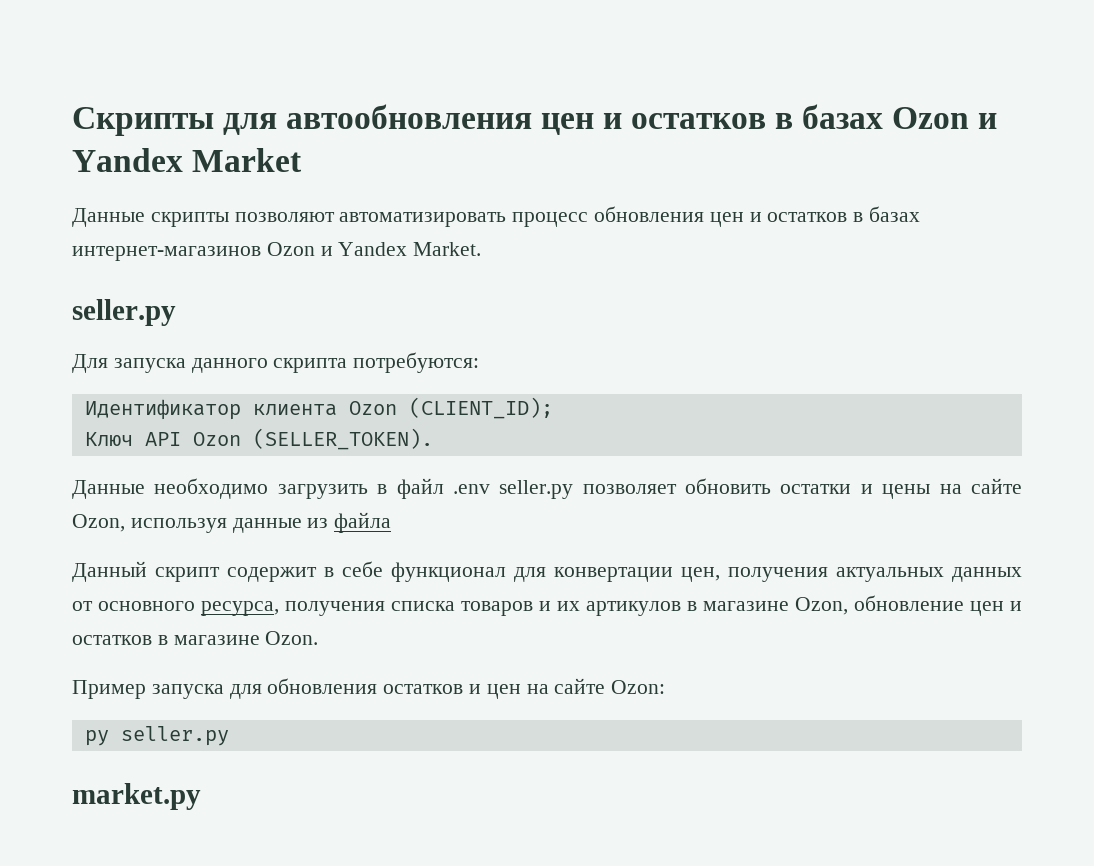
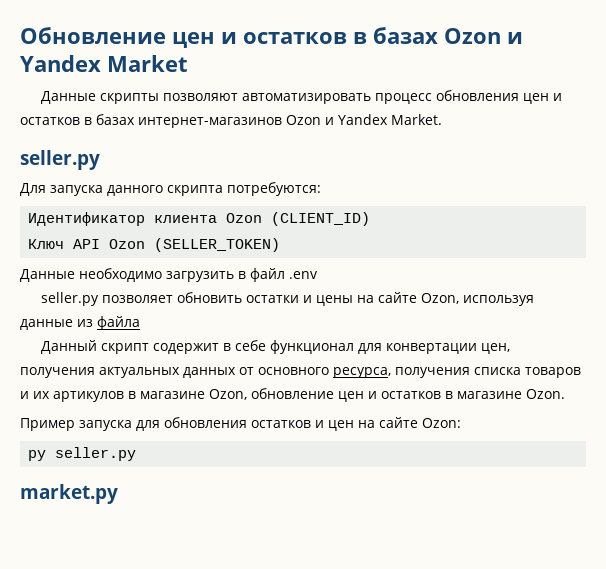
- Скрипты для автообновления цен и остатков в базах Ozon и Yandex Market
+ Обновление цен и остатков в базах Ozon и Yandex Market
- Идентификатор клиента Ozon (CLIENT_ID);
+ Идентификатор клиента Ozon (CLIENT_ID)
- Ключ API Ozon (SELLER_TOKEN).
+ Ключ API Ozon (SELLER_TOKEN)
- Данные необходимо загрузить в файл .env seller.py позволяет обновить остатки и цены на сайте Ozon, используя данные из файла
+ Данные необходимо загрузить в файл .env
+ seller.py позволяет обновить остатки и цены на сайте Ozon, используя данные из файла

